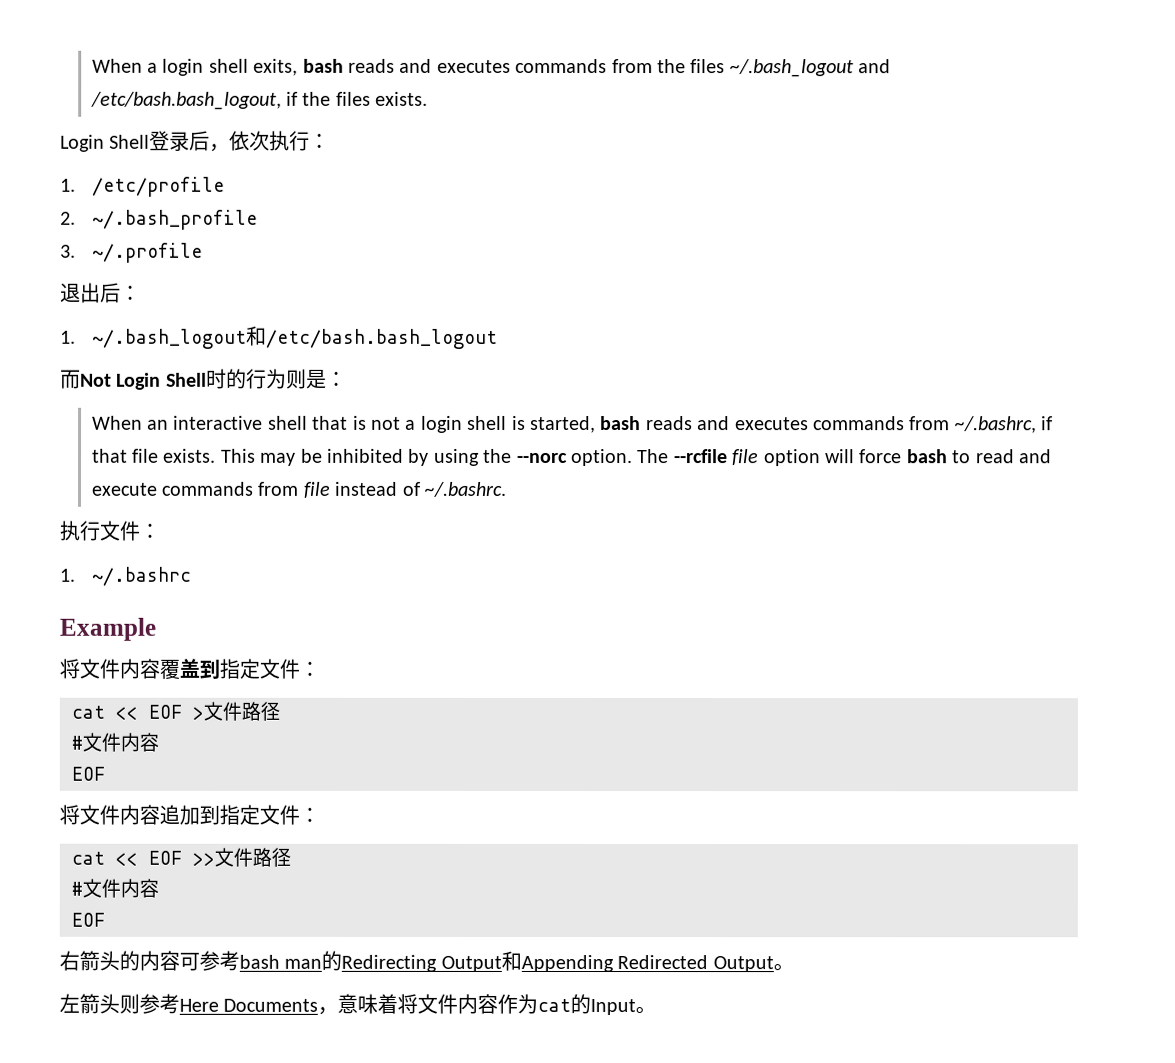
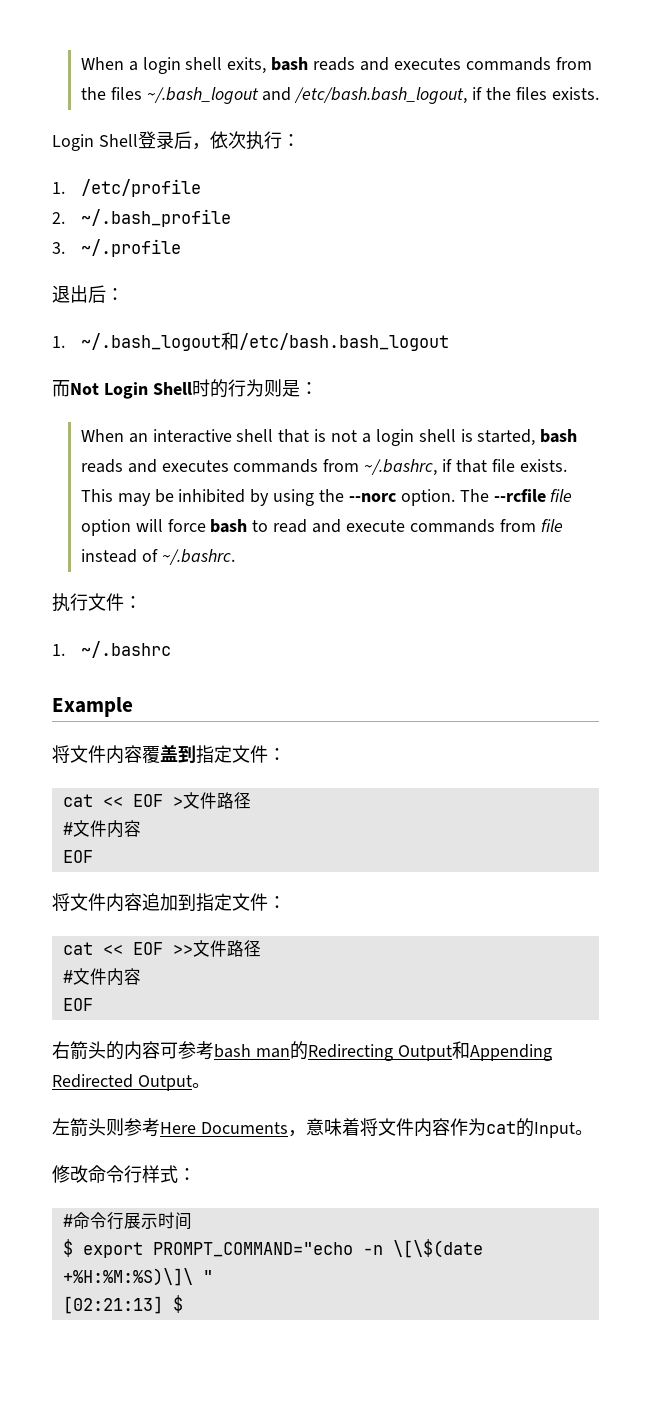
+ 修改命令行样式：
+ #命令行展示时间
+ $ export PROMPT_COMMAND="echo -n \[\$(date +%H:%M:%S)\]\ "
+ [02:21:13] $

